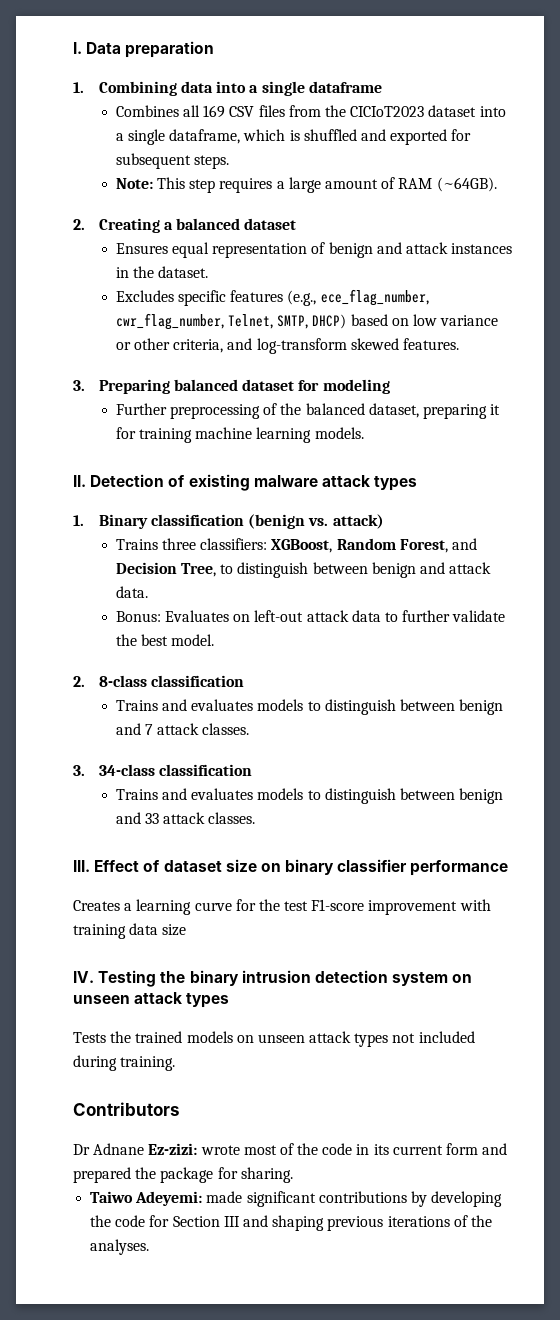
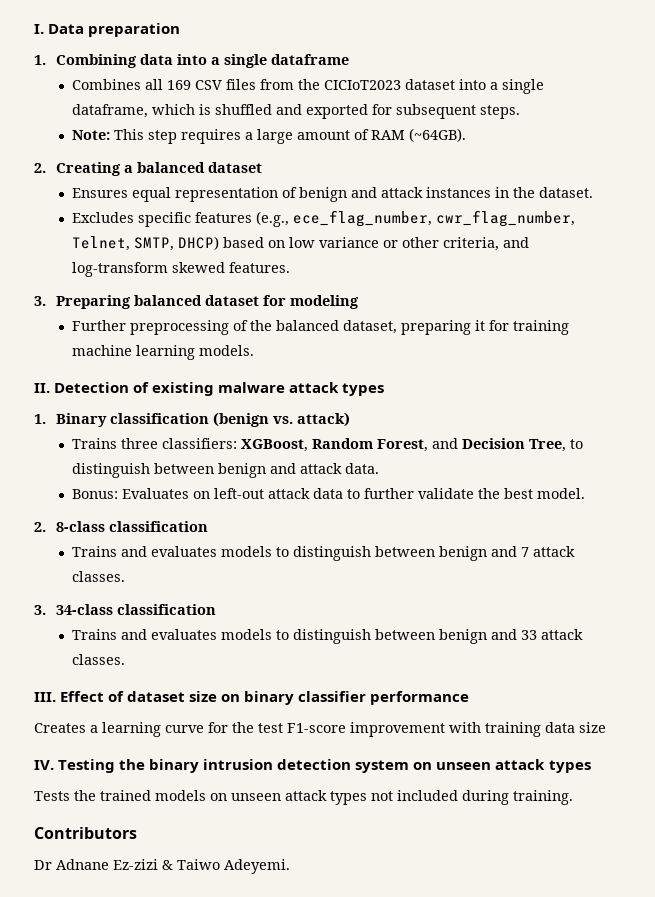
- Dr Adnane Ez-zizi: wrote most of the code in its current form and prepared the package for sharing.
- Taiwo Adeyemi: made significant contributions by developing the code for Section III and shaping previous iterations of the analyses.
+ Dr Adnane Ez-zizi & Taiwo Adeyemi.

